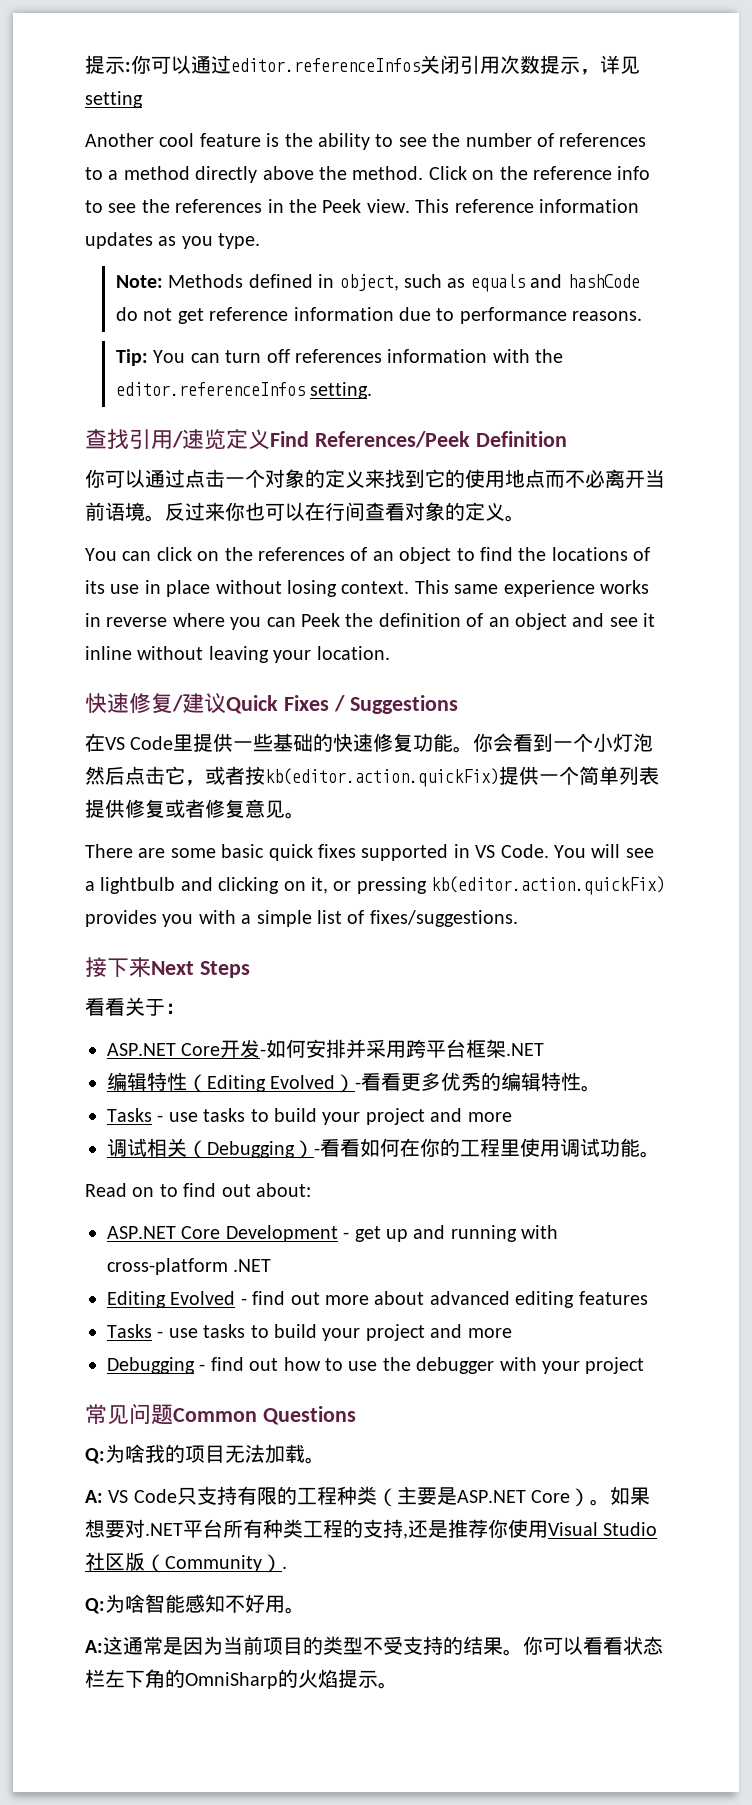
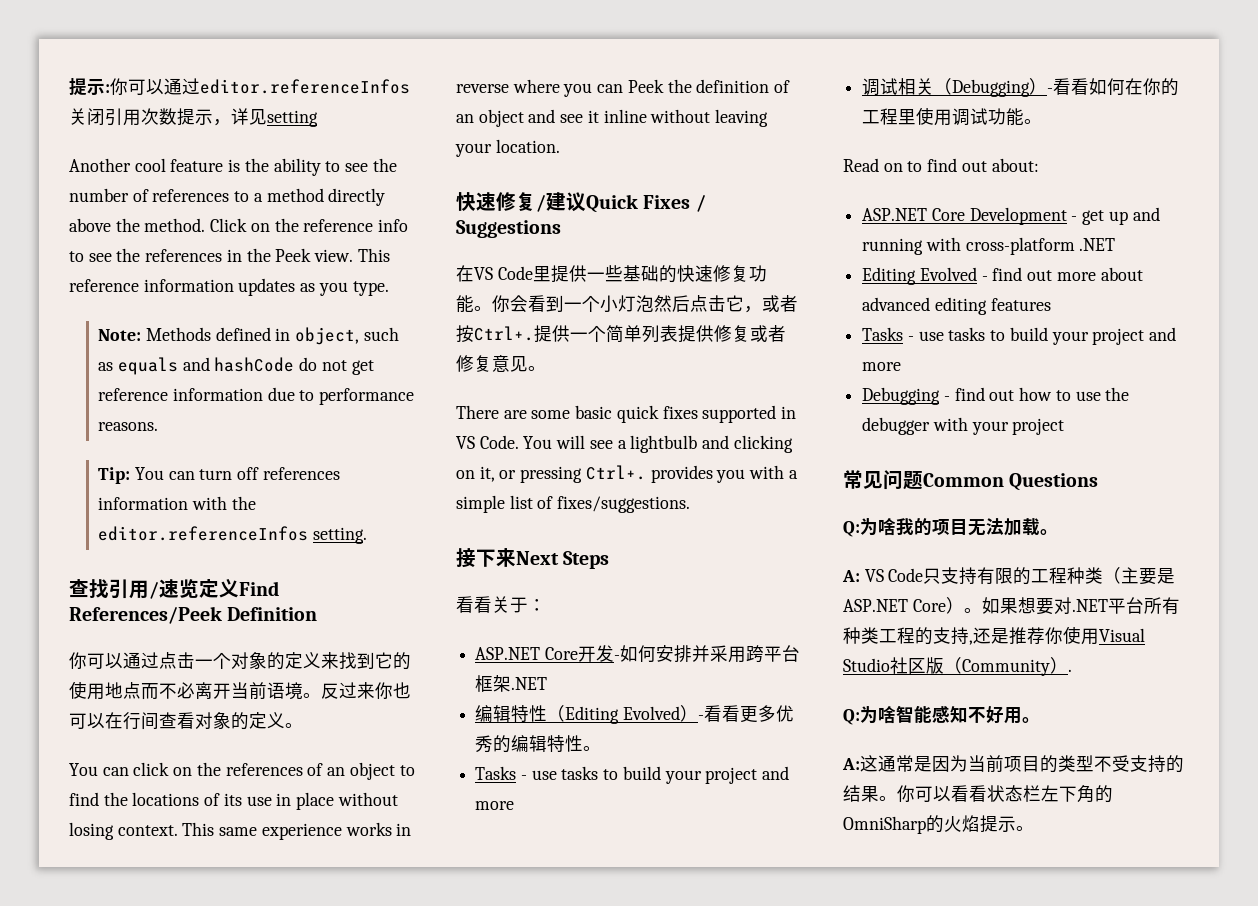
- 你会看到一个小灯泡然后点击它，或者按kb(editor.action.quickFix)提供一个简单列表提供修复或者修复意见。
+ 你会看到一个小灯泡然后点击它，或者按Ctrl+.提供一个简单列表提供修复或者修复意见。
- You will see a lightbulb and clicking on it, or pressing kb(editor.action.quickFix) provides you with a simple list of fixes/suggestions.
+ You will see a lightbulb and clicking on it, or pressing Ctrl+. provides you with a simple list of fixes/suggestions.

